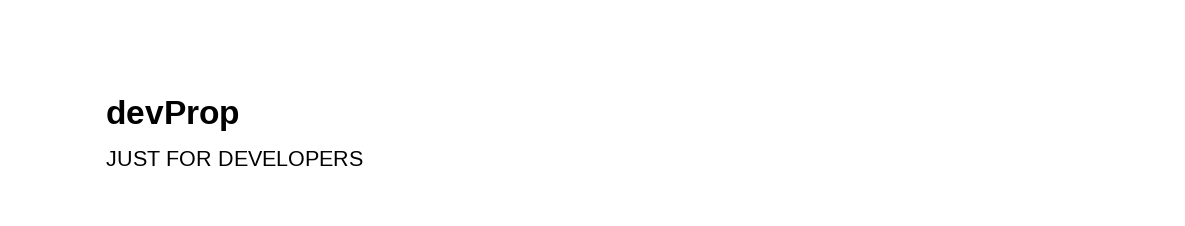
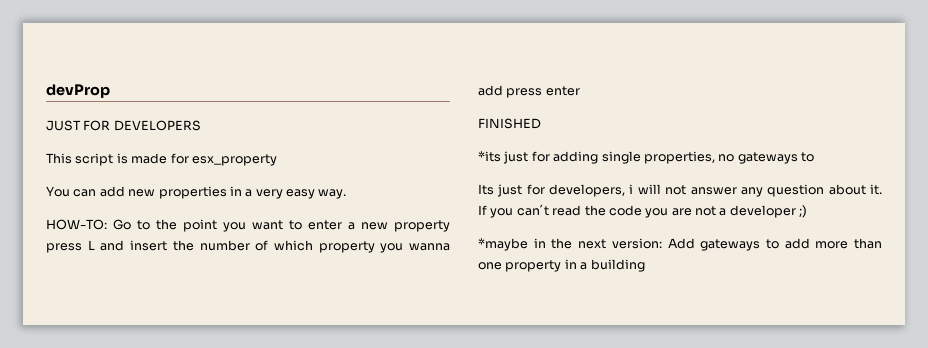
+ This script is made for esx_property
+ You can add new properties in a very easy way.
+ HOW-TO: Go to the point you want to enter a new property press L and insert the number of which property you wanna add press enter
+ FINISHED
+ *its just for adding single properties, no gateways to
+ Its just for developers, i will not answer any question about it. If you can´t read the code you are not a developer ;)
+ *maybe in the next version: Add gateways to add more than one property in a building

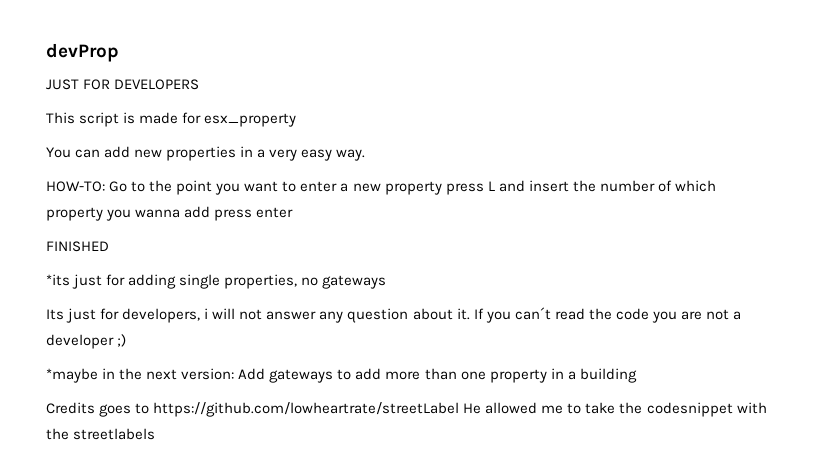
- *its just for adding single properties, no gateways to
+ *its just for adding single properties, no gateways
+ Credits goes to https://github.com/lowheartrate/streetLabel He allowed me to take the codesnippet with the streetlabels

